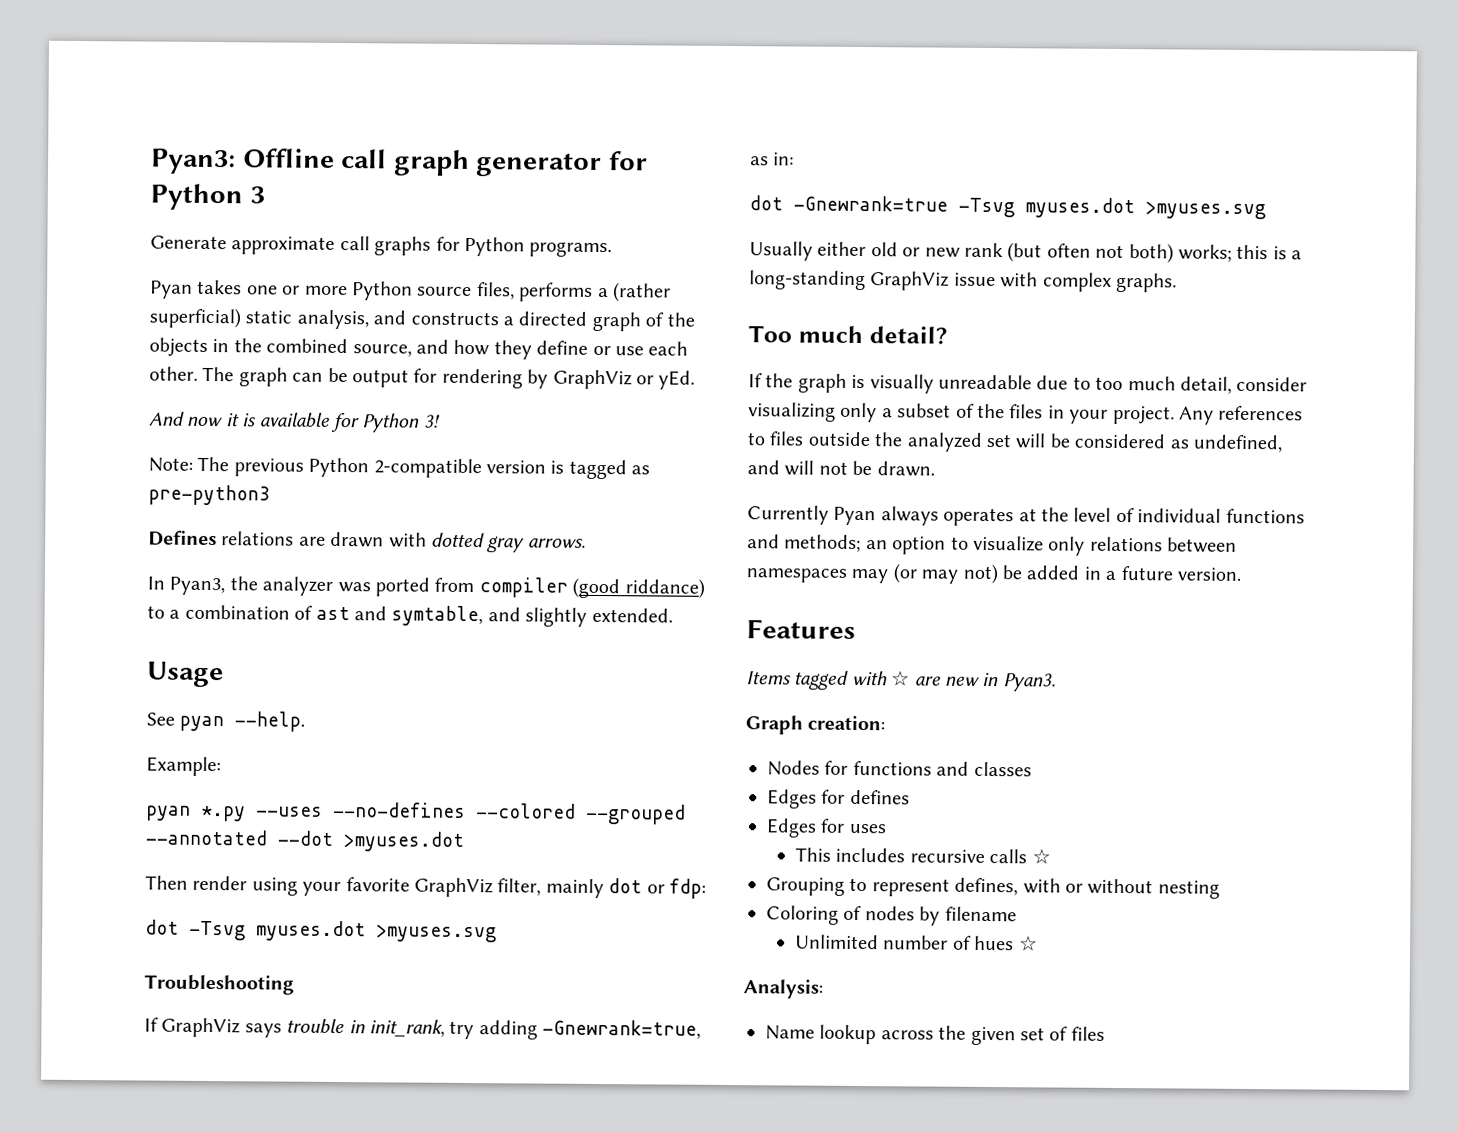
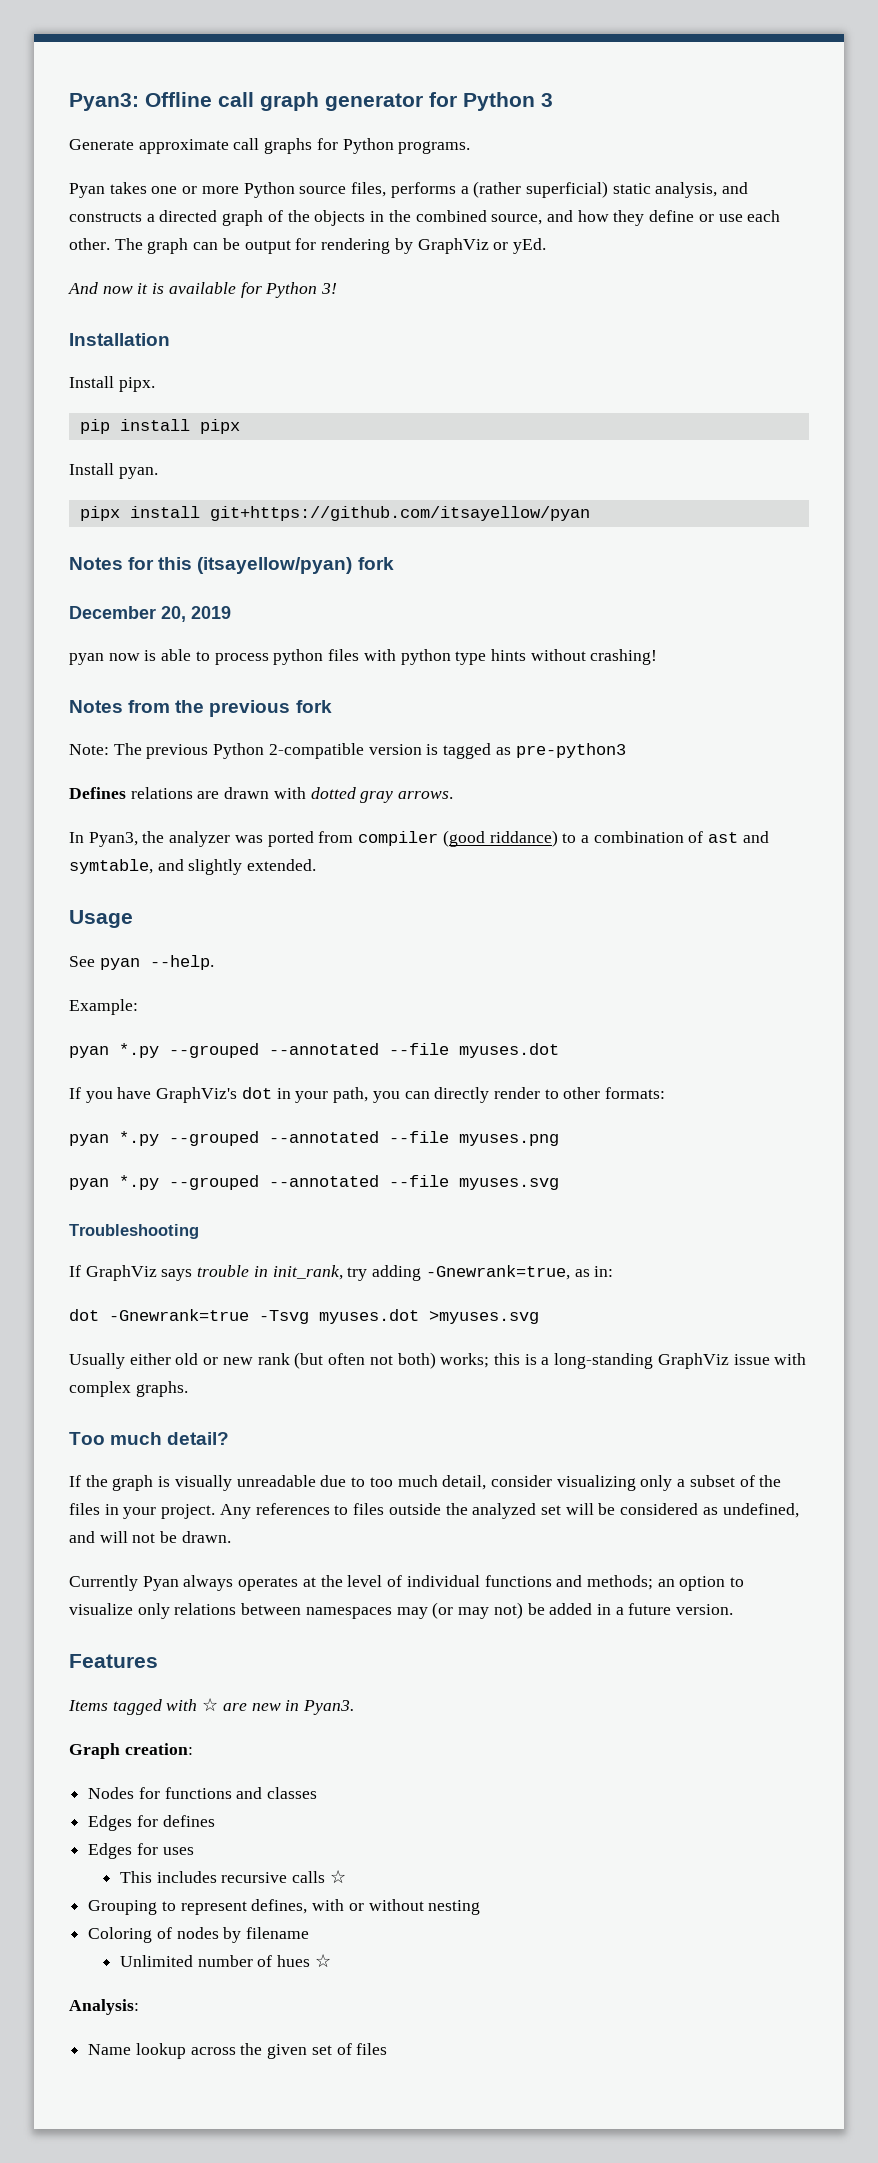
+ Installation
+ Install pipx.
+ pip install pipx
+ Install pyan.
+ pipx install git+https://github.com/itsayellow/pyan
+ Notes for this (itsayellow/pyan) fork
+ December 20, 2019
+ pyan now is able to process python files with python type hints without crashing!
+ Notes from the previous fork
- pyan *.py --uses --no-defines --colored --grouped --annotated --dot >myuses.dot
- Then render using your favorite GraphViz filter, mainly dot or fdp:
- dot -Tsvg myuses.dot >myuses.svg
+ pyan *.py --grouped --annotated --file myuses.dot
+ If you have GraphViz's dot in your path, you can directly render to other formats:
+ pyan *.py --grouped --annotated --file myuses.png
+ pyan *.py --grouped --annotated --file myuses.svg

